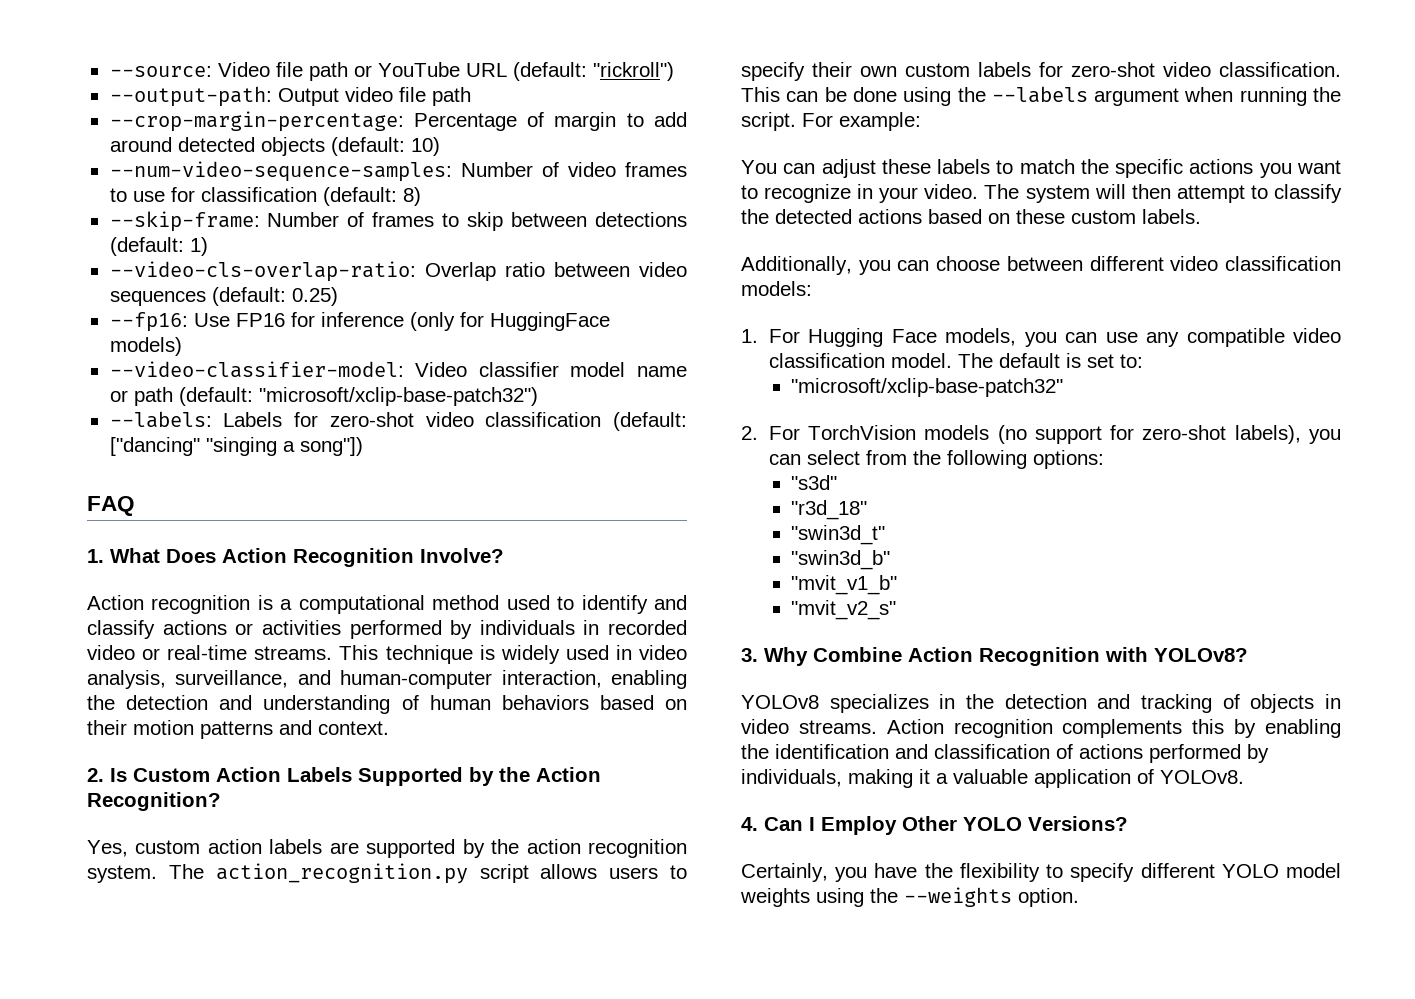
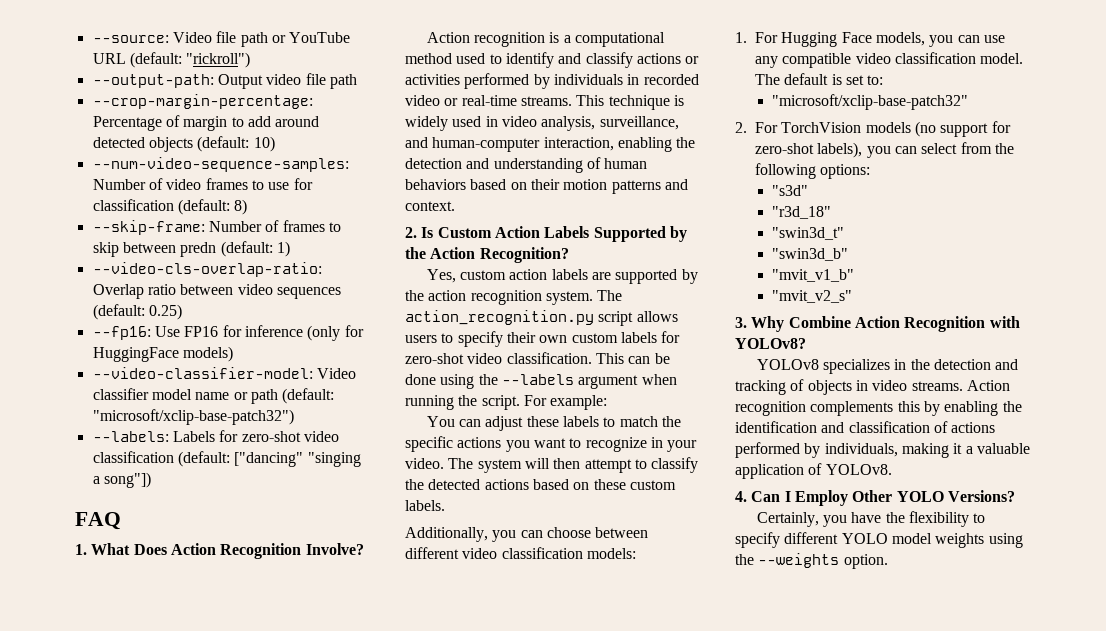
- --skip-frame: Number of frames to skip between detections (default: 1)
+ --skip-frame: Number of frames to skip between predn (default: 1)

